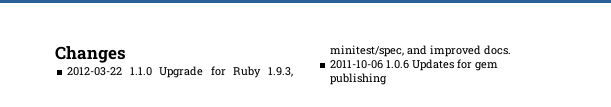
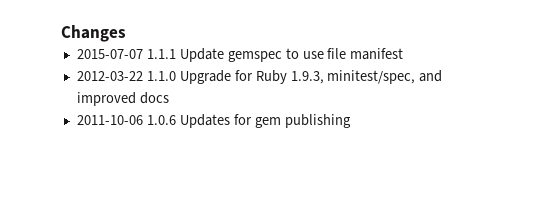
+ 2015-07-07 1.1.1 Update gemspec to use file manifest
- 2012-03-22 1.1.0 Upgrade for Ruby 1.9.3, minitest/spec, and improved docs.
+ 2012-03-22 1.1.0 Upgrade for Ruby 1.9.3, minitest/spec, and improved docs

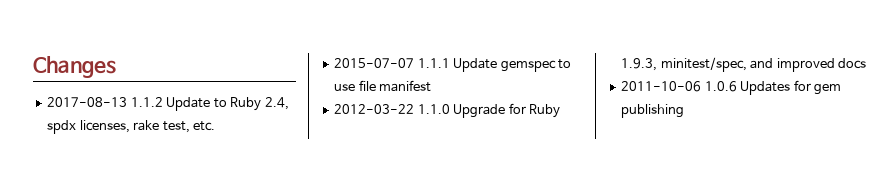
+ 2017-08-13 1.1.2 Update to Ruby 2.4, spdx licenses, rake test, etc.

